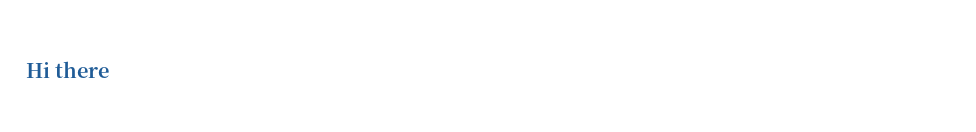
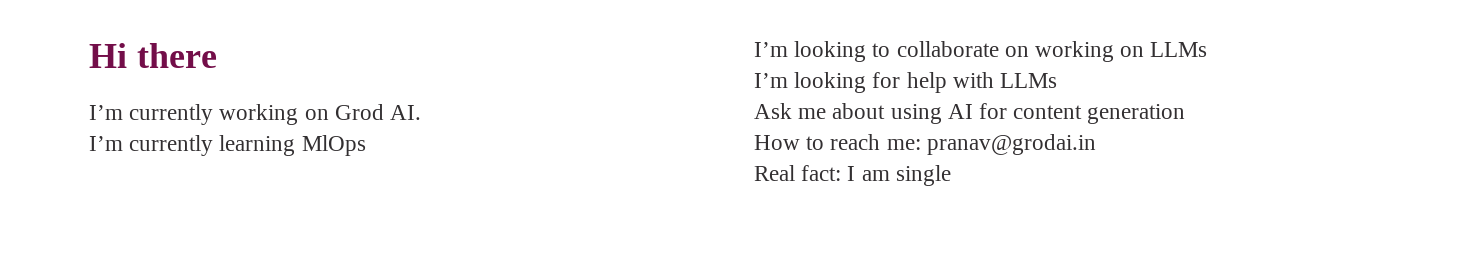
+ I’m currently working on Grod AI.
+ I’m currently learning MlOps
+ I’m looking to collaborate on working on LLMs
+ I’m looking for help with LLMs
+ Ask me about using AI for content generation
+ How to reach me: pranav@grodai.in
+ Real fact: I am single

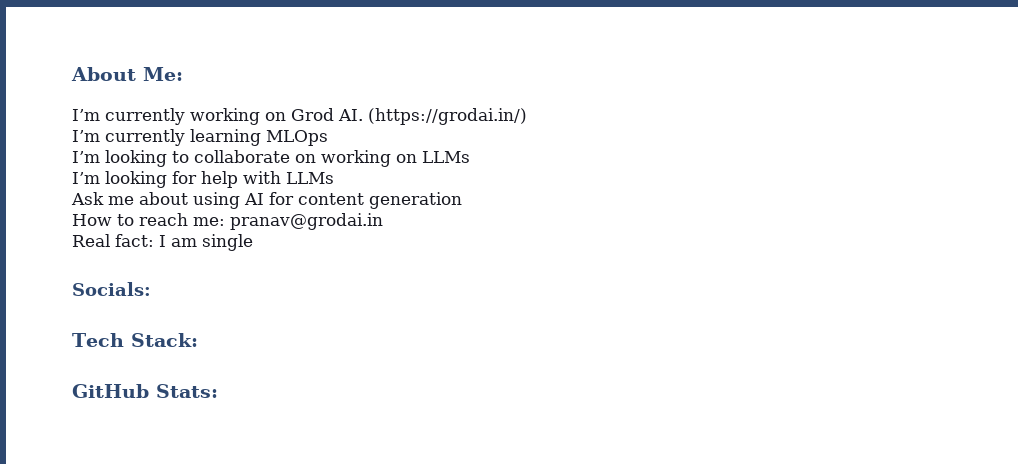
- Hi there
+ About Me:
- I’m currently working on Grod AI.
+ I’m currently working on Grod AI. (https://grodai.in/)
- I’m currently learning MlOps
+ I’m currently learning MLOps
+ Socials:
+ Tech Stack:
+ GitHub Stats:

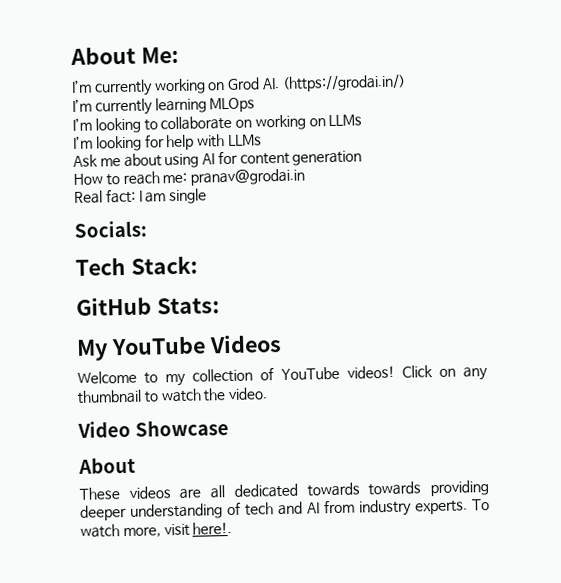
+ My YouTube Videos
+ Welcome to my collection of YouTube videos! Click on any thumbnail to watch the video.
+ Video Showcase
+ About
+ These videos are all dedicated towards towards providing deeper understanding of tech and AI from industry experts. To watch more, visit here!.

